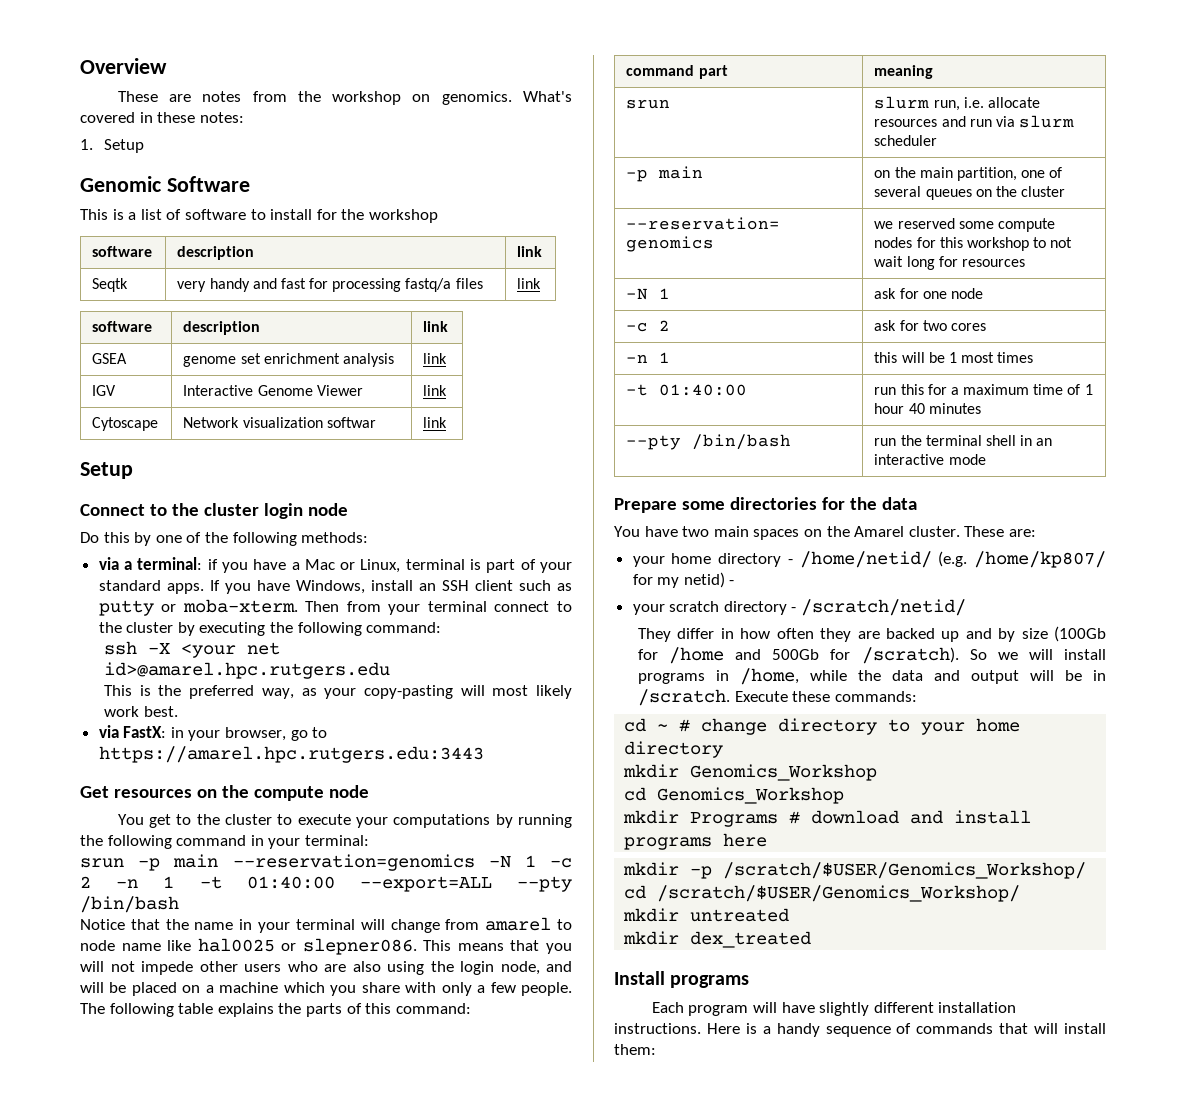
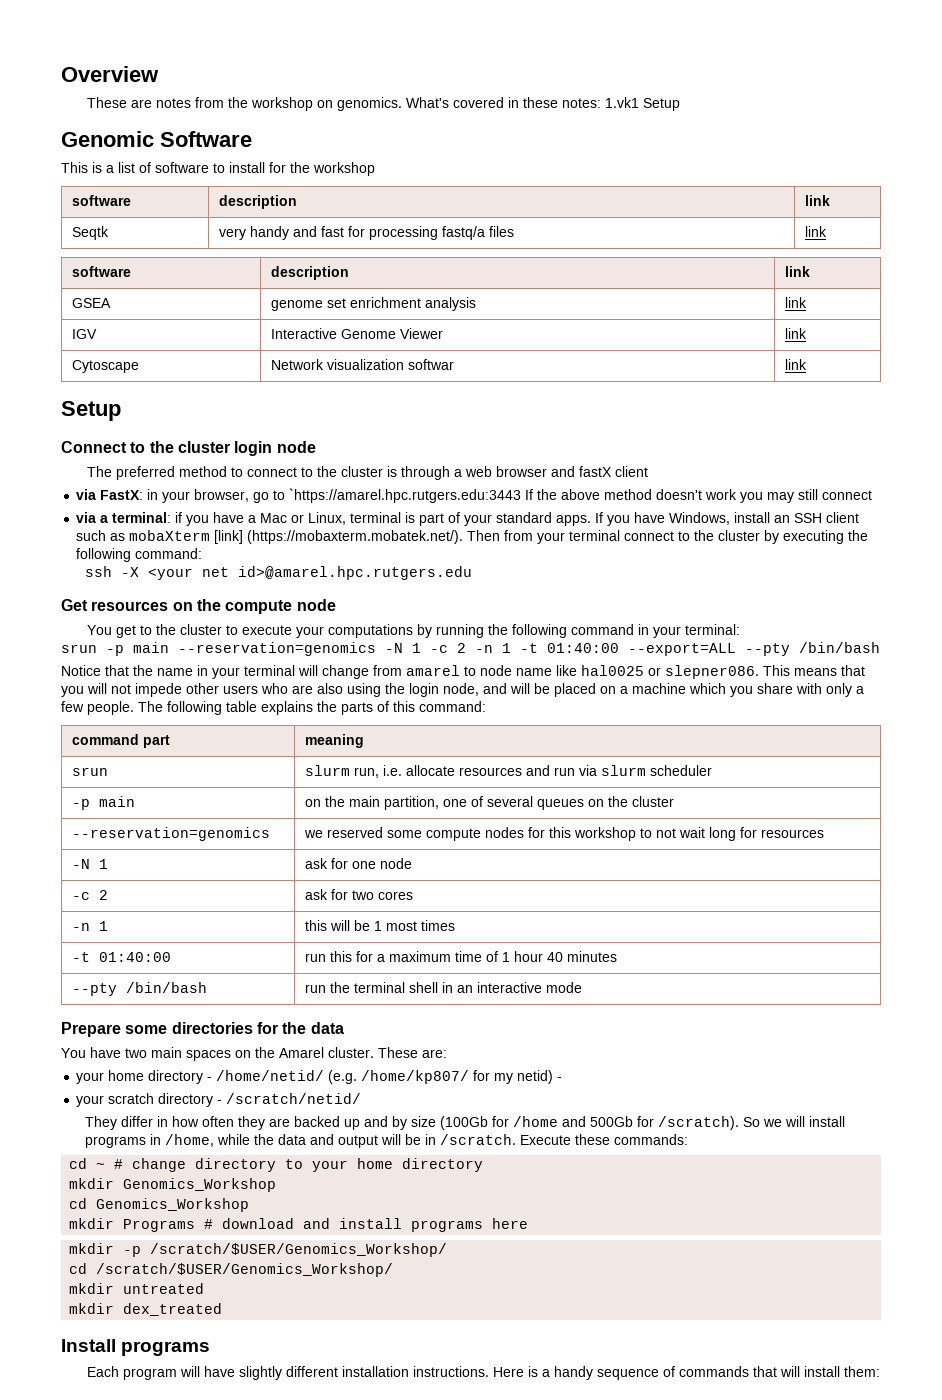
- What's covered in these notes:
- 1. Setup
+ What's covered in these notes: 1.vk1 Setup
- Do this by one of the following methods:
+ The preferred method to connect to the cluster is through a web browser and fastX client
+ via FastX: in your browser, go to `https://amarel.hpc.rutgers.edu:3443 If the above method doesn't work you may still connect
- If you have Windows, install an SSH client such as putty or moba-xterm. Then from your terminal connect to the cluster by executing the following command:
+ If you have Windows, install an SSH client such as mobaXterm [link] (https://mobaxterm.mobatek.net/). Then from your terminal connect to the cluster by executing the following command:
- This is the preferred way, as your copy-pasting will most likely work best.
- via FastX: in your browser, go to https://amarel.hpc.rutgers.edu:3443

